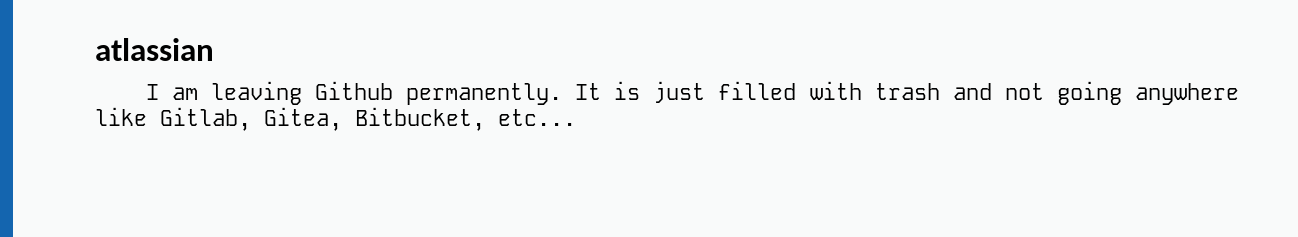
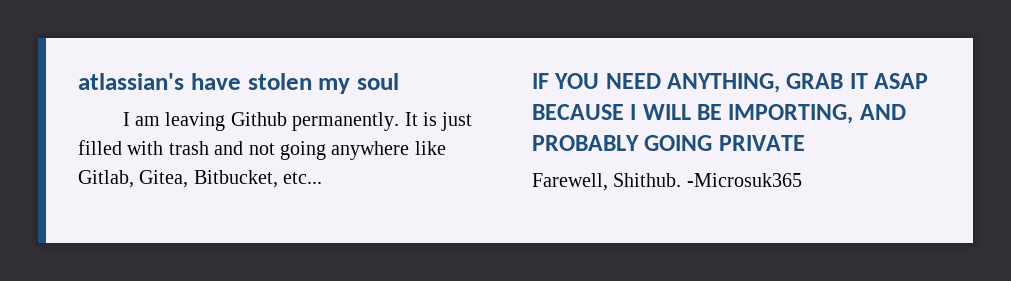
- atlassian
+ atlassian's have stolen my soul
+ IF YOU NEED ANYTHING, GRAB IT ASAP BECAUSE I WILL BE IMPORTING, AND PROBABLY GOING PRIVATE
+ Farewell, Shithub. -Microsuk365

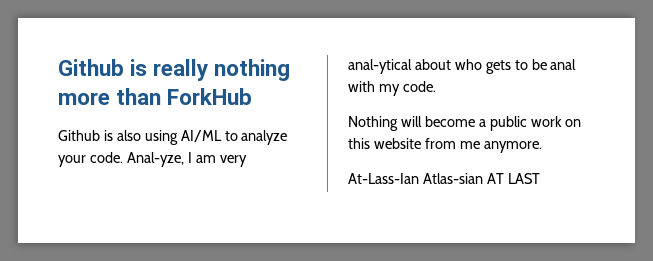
- atlassian's have stolen my soul
- I am leaving Github permanently. It is just filled with trash and not going anywhere like Gitlab, Gitea, Bitbucket, etc...
- IF YOU NEED ANYTHING, GRAB IT ASAP BECAUSE I WILL BE IMPORTING, AND PROBABLY GOING PRIVATE
- Farewell, Shithub. -Microsuk365
+ Github is really nothing more than ForkHub
+ Github is also using AI/ML to analyze your code. Anal-yze, I am very anal-ytical about who gets to be anal with my code.
+ Nothing will become a public work on this website from me anymore.
+ At-Lass-Ian Atlas-sian AT LAST

